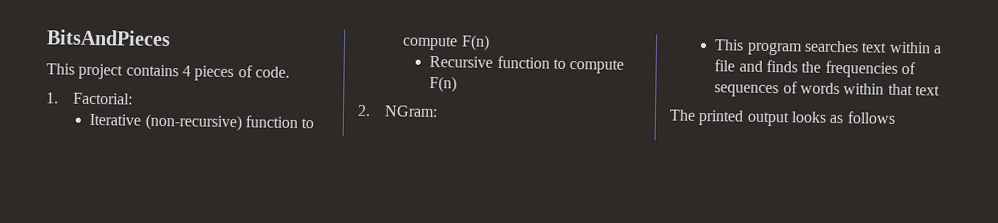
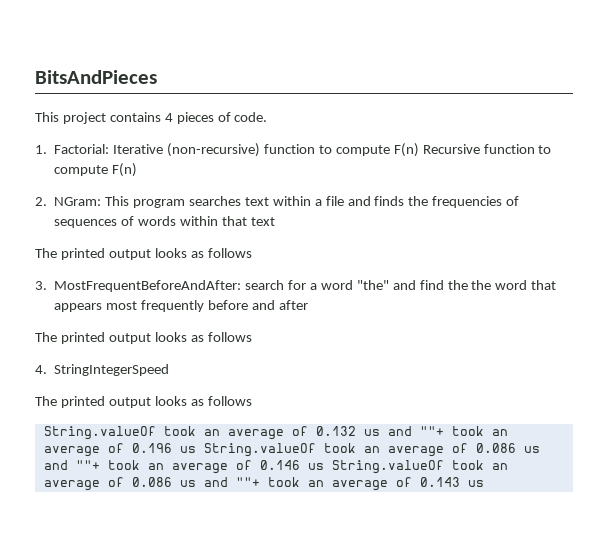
- 1. Factorial:
- Iterative (non-recursive) function to compute F(n)
- Recursive function to compute F(n)
+ 1. Factorial: Iterative (non-recursive) function to compute F(n) Recursive function to compute F(n)
- 2. NGram:
- This program searches text within a file and finds the frequencies of sequences of words within that text
+ 2. NGram: This program searches text within a file and finds the frequencies of sequences of words within that text
+ 3. MostFrequentBeforeAndAfter: search for a word "the" and find the the word that appears most frequently before and after
+ The printed output looks as follows
+ 4. StringIntegerSpeed
+ The printed output looks as follows
+ String.valueOf took an average of 0.132 us and ""+ took an average of 0.196 us String.valueOf took an average of 0.086 us and ""+ took an average of 0.146 us String.valueOf took an average of 0.086 us and ""+ took an average of 0.143 us

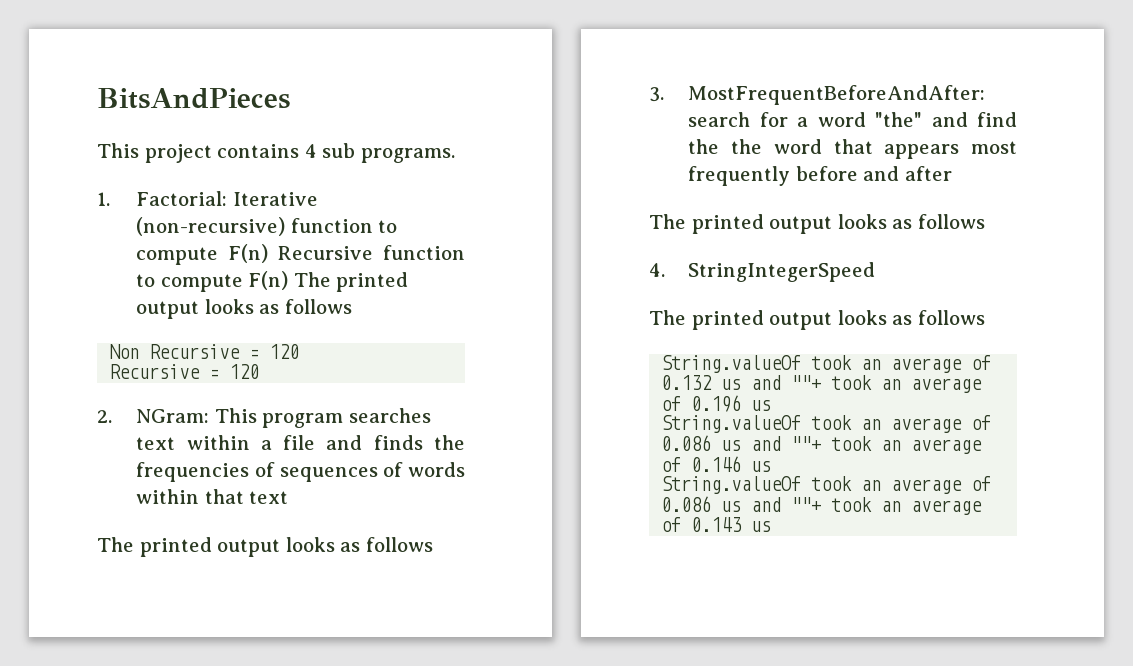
- This project contains 4 pieces of code.
+ This project contains 4 sub programs.
- 1. Factorial: Iterative (non-recursive) function to compute F(n) Recursive function to compute F(n)
+ 1. Factorial: Iterative (non-recursive) function to compute F(n) Recursive function to compute F(n) The printed output looks as follows
+ Non Recursive = 120
+ Recursive = 120
- String.valueOf took an average of 0.132 us and ""+ took an average of 0.196 us String.valueOf took an average of 0.086 us and ""+ took an average of 0.146 us String.valueOf took an average of 0.086 us and ""+ took an average of 0.143 us
+ String.valueOf took an average of 0.132 us and ""+ took an average of 0.196 us
+ String.valueOf took an average of 0.086 us and ""+ took an average of 0.146 us
+ String.valueOf took an average of 0.086 us and ""+ took an average of 0.143 us

